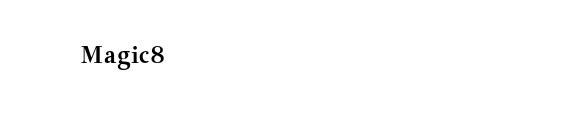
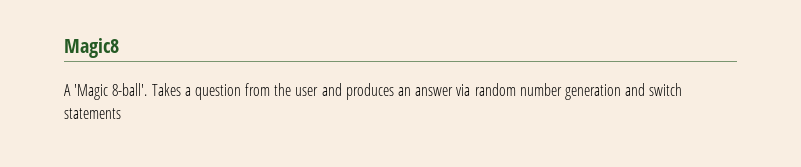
+ A 'Magic 8-ball'. Takes a question from the user and produces an answer via random number generation and switch statements

